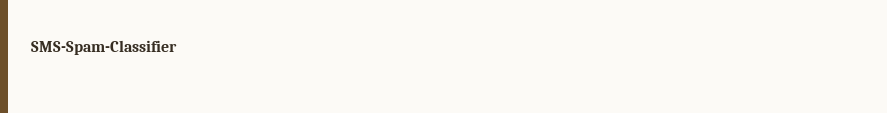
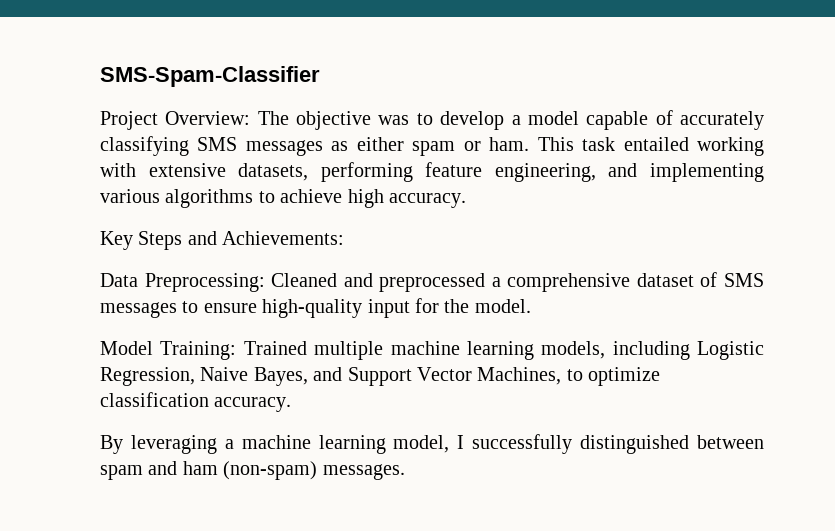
+ Project Overview: The objective was to develop a model capable of accurately classifying SMS messages as either spam or ham. This task entailed working with extensive datasets, performing feature engineering, and implementing various algorithms to achieve high accuracy.
+ Key Steps and Achievements:
+ Data Preprocessing: Cleaned and preprocessed a comprehensive dataset of SMS messages to ensure high-quality input for the model.
+ Model Training: Trained multiple machine learning models, including Logistic Regression, Naive Bayes, and Support Vector Machines, to optimize classification accuracy.
+ By leveraging a machine learning model, I successfully distinguished between spam and ham (non-spam) messages.

